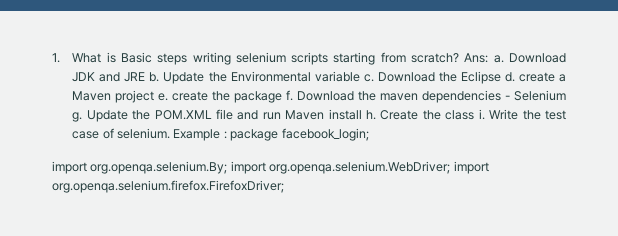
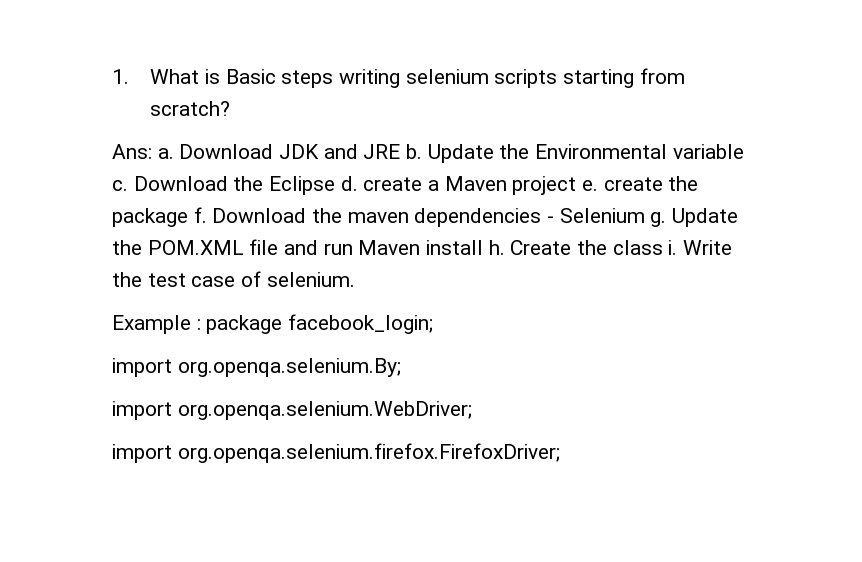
- 1. What is Basic steps writing selenium scripts starting from scratch? Ans: a.
+ 1. What is Basic steps writing selenium scripts starting from scratch?
+ Ans: a.
- Write the test case of selenium. Example : package facebook_login;
+ Write the test case of selenium.
+ Example : package facebook_login;
- import org.openqa.selenium.By; import org.openqa.selenium.WebDriver; import org.openqa.selenium.firefox.FirefoxDriver;
+ import org.openqa.selenium.By;
+ import org.openqa.selenium.WebDriver;
+ import org.openqa.selenium.firefox.FirefoxDriver;

